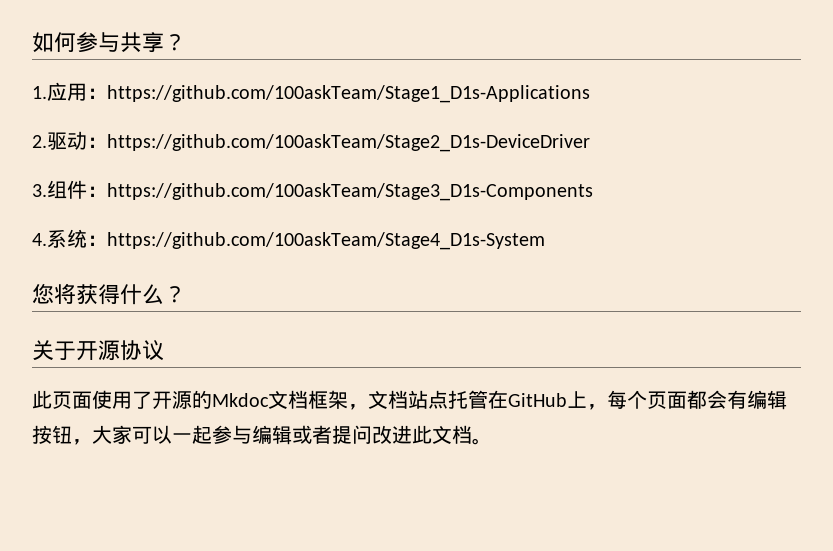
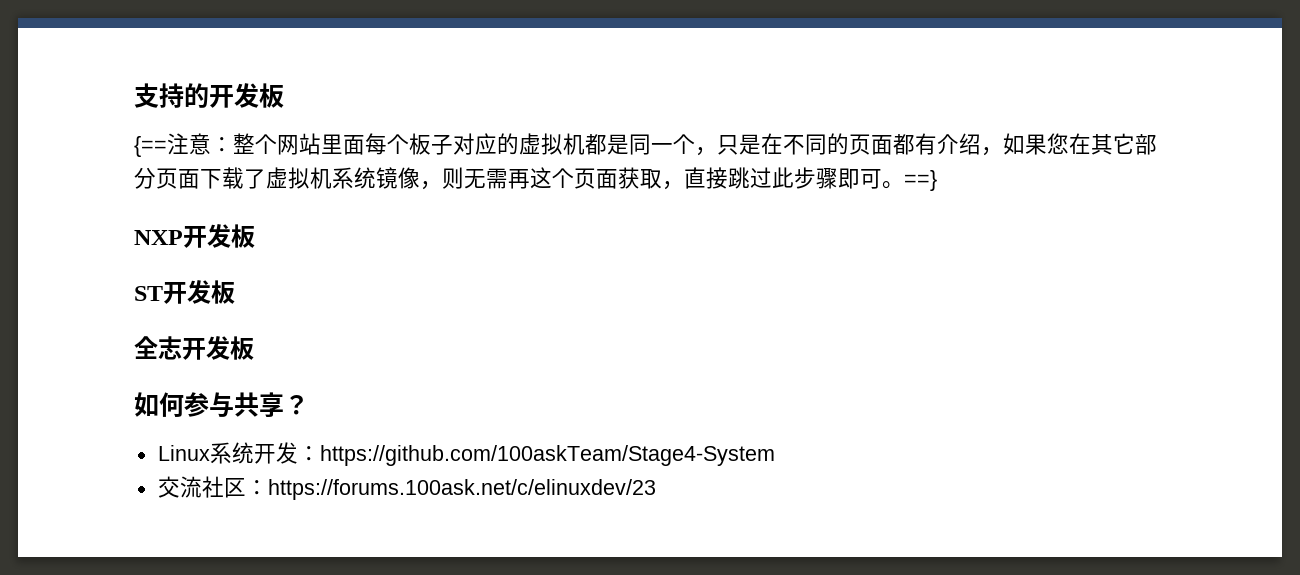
+ 支持的开发板
+ {==注意：整个网站里面每个板子对应的虚拟机都是同一个，只是在不同的页面都有介绍，如果您在其它部分页面下载了虚拟机系统镜像，则无需再这个页面获取，直接跳过此步骤即可。==}
+ NXP开发板
+ ST开发板
+ 全志开发板
  如何参与共享？
- 1.应用：https://github.com/100askTeam/Stage1_D1s-Applications
- 2.驱动：https://github.com/100askTeam/Stage2_D1s-DeviceDriver
- 3.组件：https://github.com/100askTeam/Stage3_D1s-Components
- 4.系统：https://github.com/100askTeam/Stage4_D1s-System
- 您将获得什么？
- 关于开源协议
- 此页面使用了开源的Mkdoc文档框架，文档站点托管在GitHub上，每个页面都会有编辑按钮，大家可以一起参与编辑或者提问改进此文档。
+ Linux系统开发：https://github.com/100askTeam/Stage4-System
+ 交流社区：https://forums.100ask.net/c/elinuxdev/23

